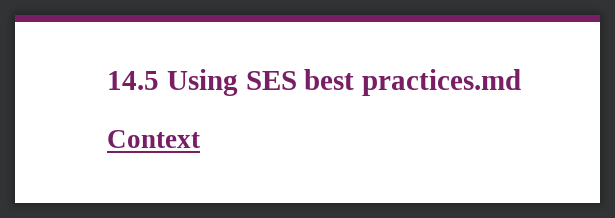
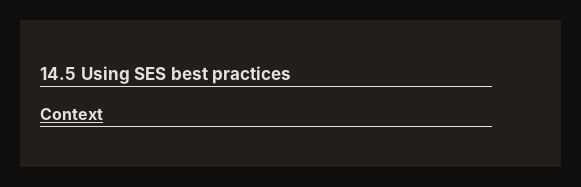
- 14.5 Using SES best practices.md
+ 14.5 Using SES best practices

